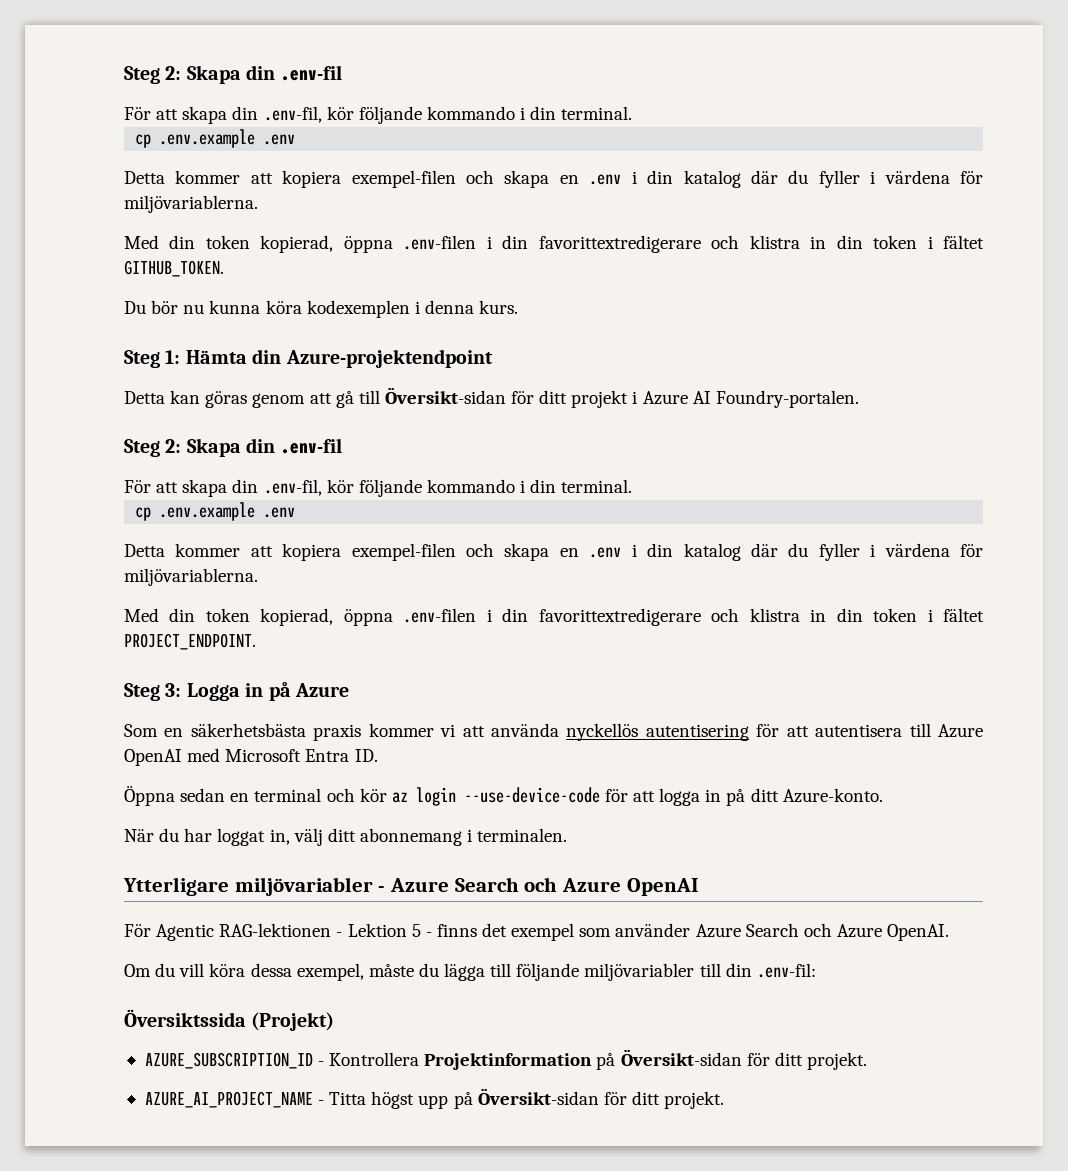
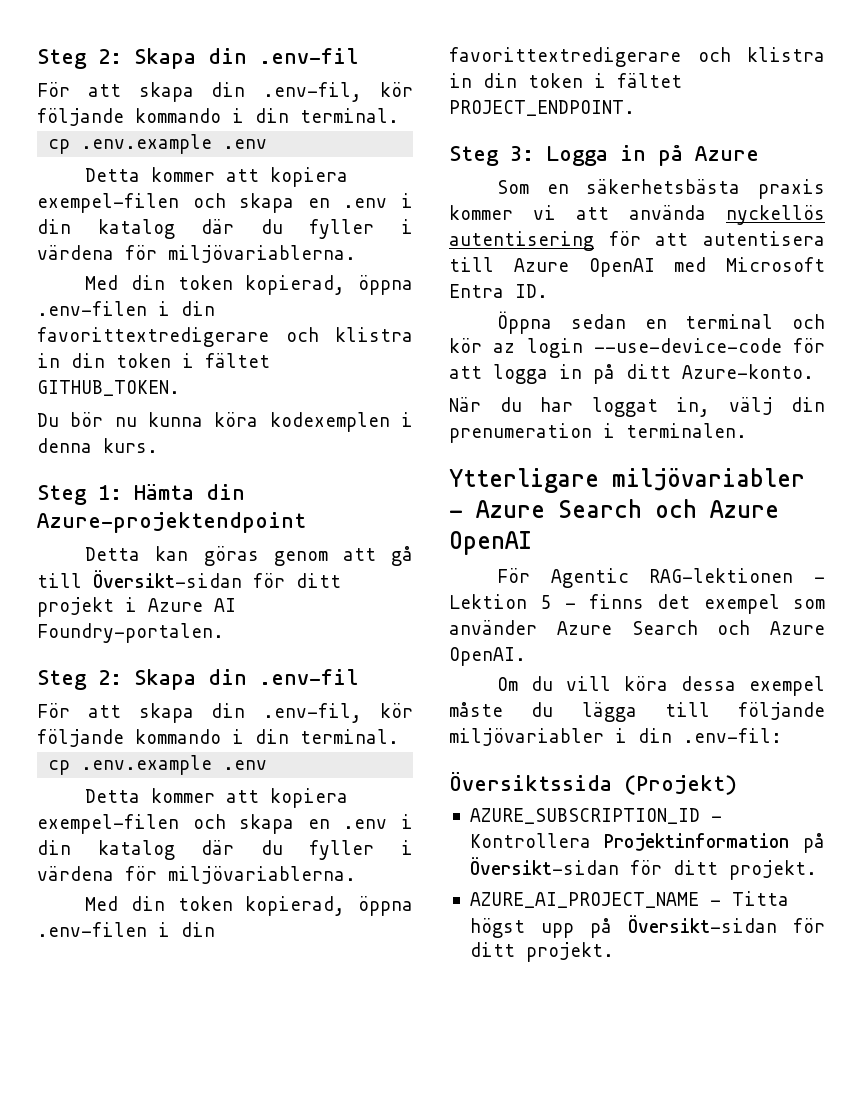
- När du har loggat in, välj ditt abonnemang i terminalen.
+ När du har loggat in, välj din prenumeration i terminalen.
- Om du vill köra dessa exempel, måste du lägga till följande miljövariabler till din .env-fil:
+ Om du vill köra dessa exempel måste du lägga till följande miljövariabler i din .env-fil:

